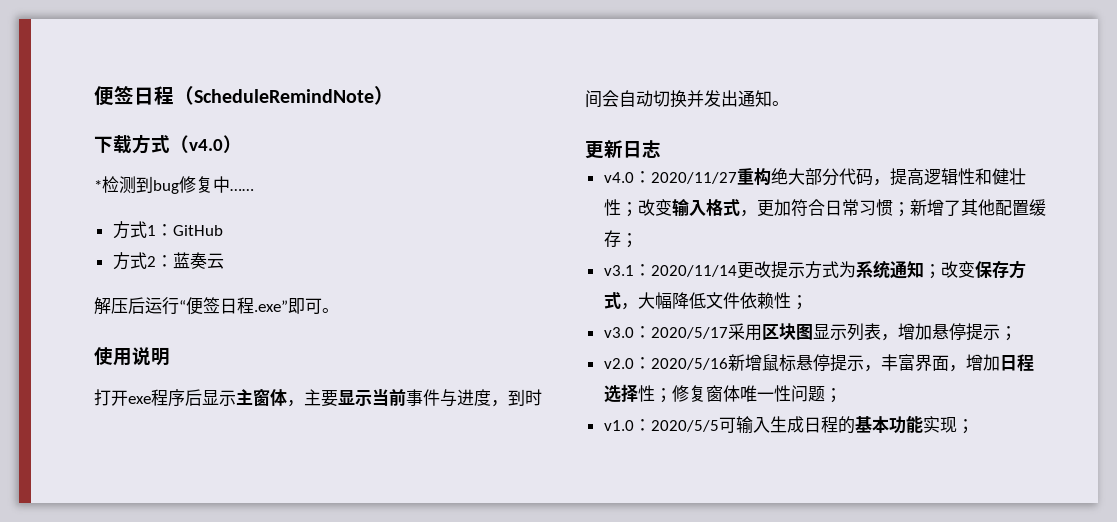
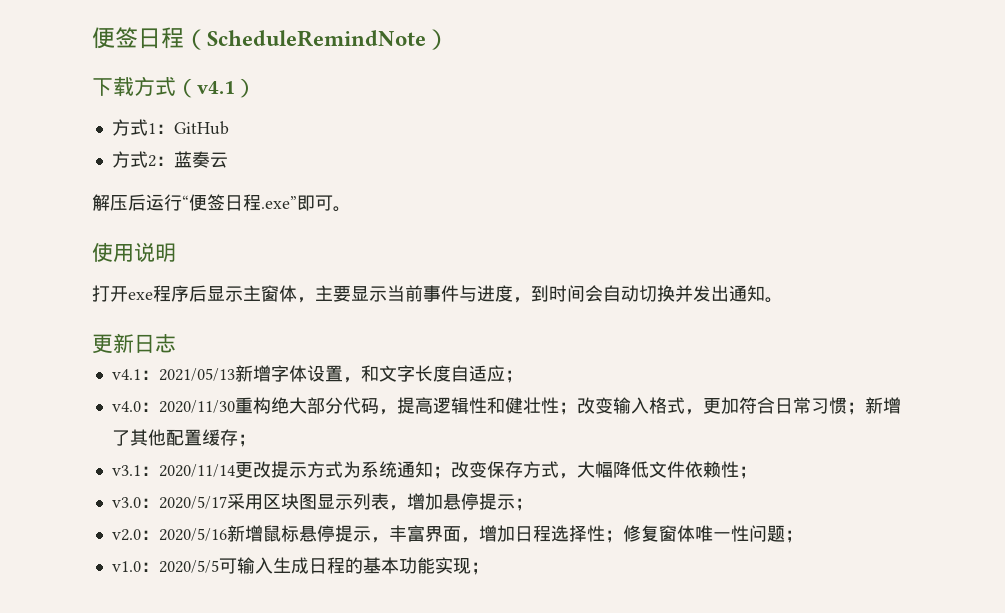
- 下载方式（v4.0）
- *检测到bug修复中……
+ 下载方式（v4.1）
+ v4.1：2021/05/13新增字体设置，和文字长度自适应；
- v4.0：2020/11/27重构绝大部分代码，提高逻辑性和健壮性；改变输入格式，更加符合日常习惯；新增了其他配置缓存；
+ v4.0：2020/11/30重构绝大部分代码，提高逻辑性和健壮性；改变输入格式，更加符合日常习惯；新增了其他配置缓存；

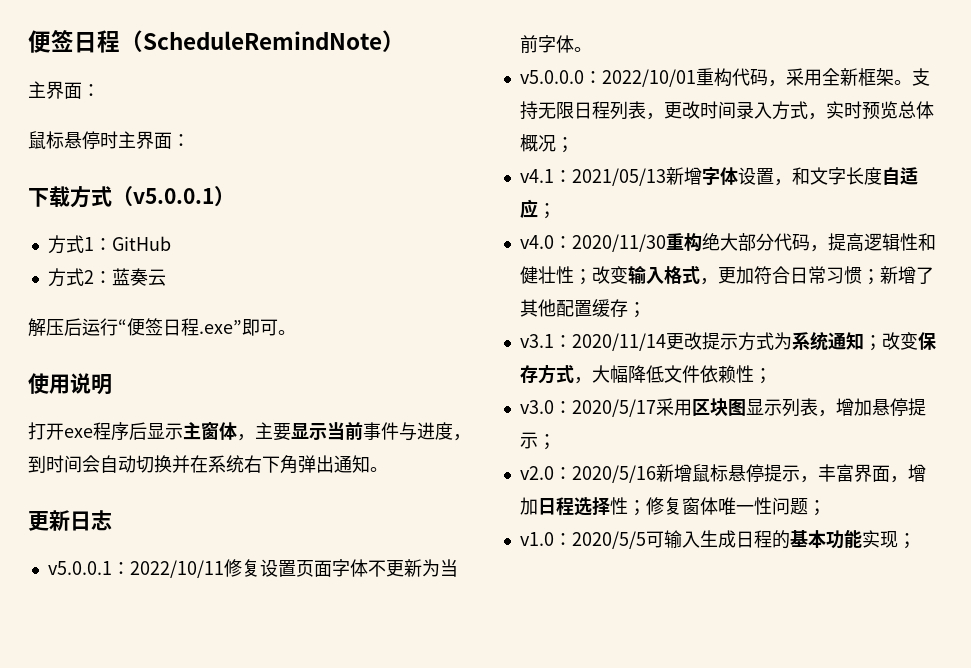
  便签日程（ScheduleRemindNote）
+ 主界面：
+ 鼠标悬停时主界面：
- 下载方式（v4.1）
+ 下载方式（v5.0.0.1）
- 打开exe程序后显示主窗体，主要显示当前事件与进度，到时间会自动切换并发出通知。
+ 打开exe程序后显示主窗体，主要显示当前事件与进度，到时间会自动切换并在系统右下角弹出通知。
+ v5.0.0.1：2022/10/11修复设置页面字体不更新为当前字体。
+ v5.0.0.0：2022/10/01重构代码，采用全新框架。支持无限日程列表，更改时间录入方式，实时预览总体概况；

